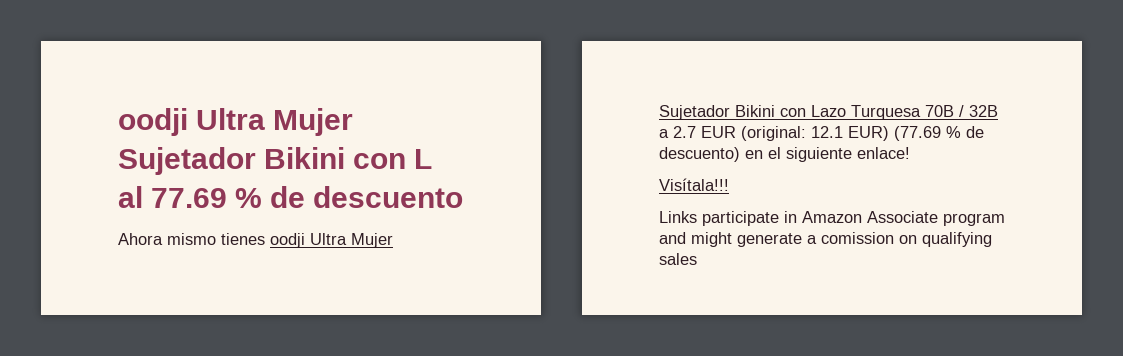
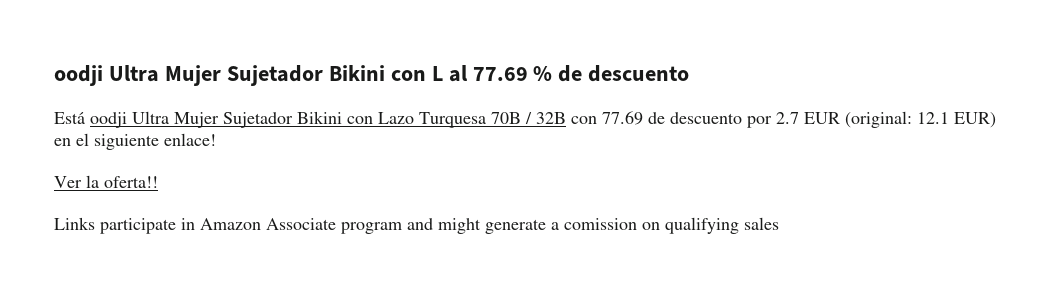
- Ahora mismo tienes oodji Ultra Mujer Sujetador Bikini con Lazo Turquesa 70B / 32B a 2.7 EUR (original: 12.1 EUR) (77.69 % de descuento) en el siguiente enlace!
+ Está oodji Ultra Mujer Sujetador Bikini con Lazo Turquesa 70B / 32B con 77.69 de descuento por 2.7 EUR (original: 12.1 EUR) en el siguiente enlace!
- Visítala!!!
+ Ver la oferta!!

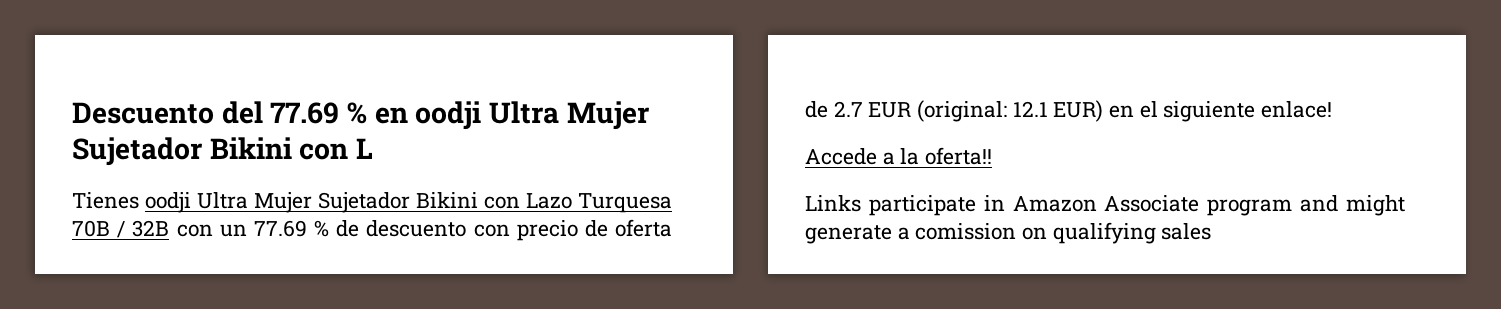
- oodji Ultra Mujer Sujetador Bikini con L al 77.69 % de descuento
- Está oodji Ultra Mujer Sujetador Bikini con Lazo Turquesa 70B / 32B con 77.69 de descuento por 2.7 EUR (original: 12.1 EUR) en el siguiente enlace!
+ Descuento del 77.69 % en oodji Ultra Mujer Sujetador Bikini con L
+ Tienes oodji Ultra Mujer Sujetador Bikini con Lazo Turquesa 70B / 32B con un 77.69 % de descuento con precio de oferta de 2.7 EUR (original: 12.1 EUR) en el siguiente enlace!
- Ver la oferta!!
+ Accede a la oferta!!

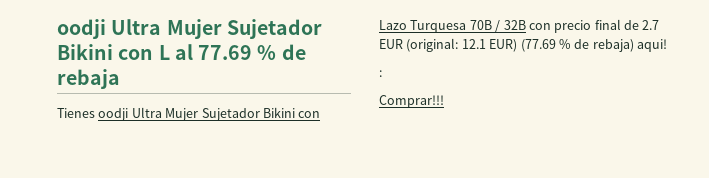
- Descuento del 77.69 % en oodji Ultra Mujer Sujetador Bikini con L
+ oodji Ultra Mujer Sujetador Bikini con L al 77.69 % de rebaja
- Tienes oodji Ultra Mujer Sujetador Bikini con Lazo Turquesa 70B / 32B con un 77.69 % de descuento con precio de oferta de 2.7 EUR (original: 12.1 EUR) en el siguiente enlace!
- Accede a la oferta!!
- Links participate in Amazon Associate program and might generate a comission on qualifying sales
+ Tienes oodji Ultra Mujer Sujetador Bikini con Lazo Turquesa 70B / 32B con precio final de 2.7 EUR (original: 12.1 EUR) (77.69 % de rebaja) aqui!
+ :
+ Comprar!!!

